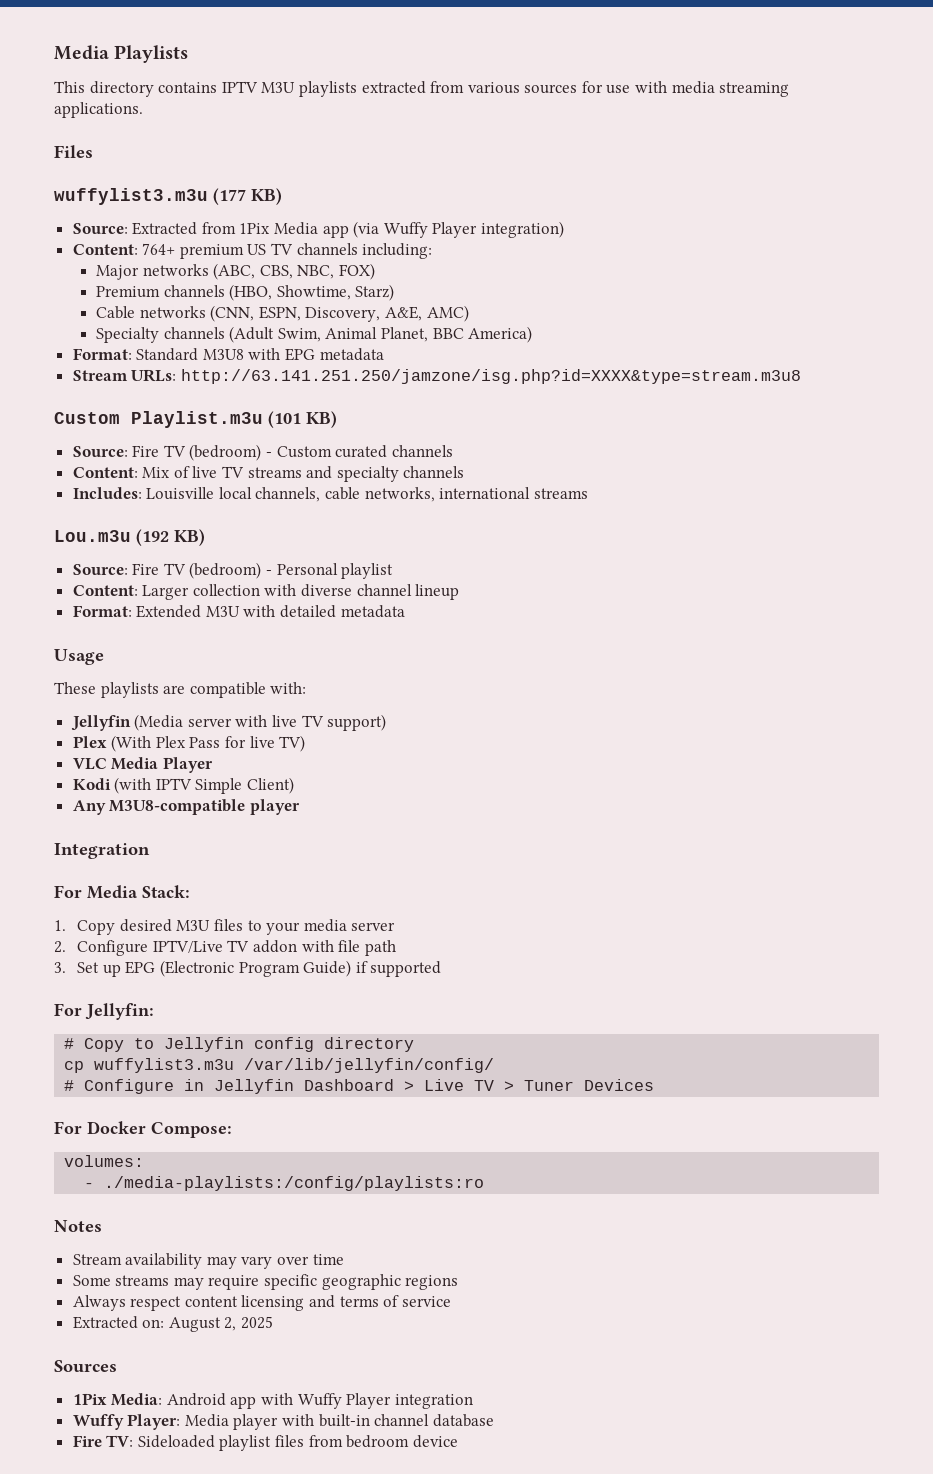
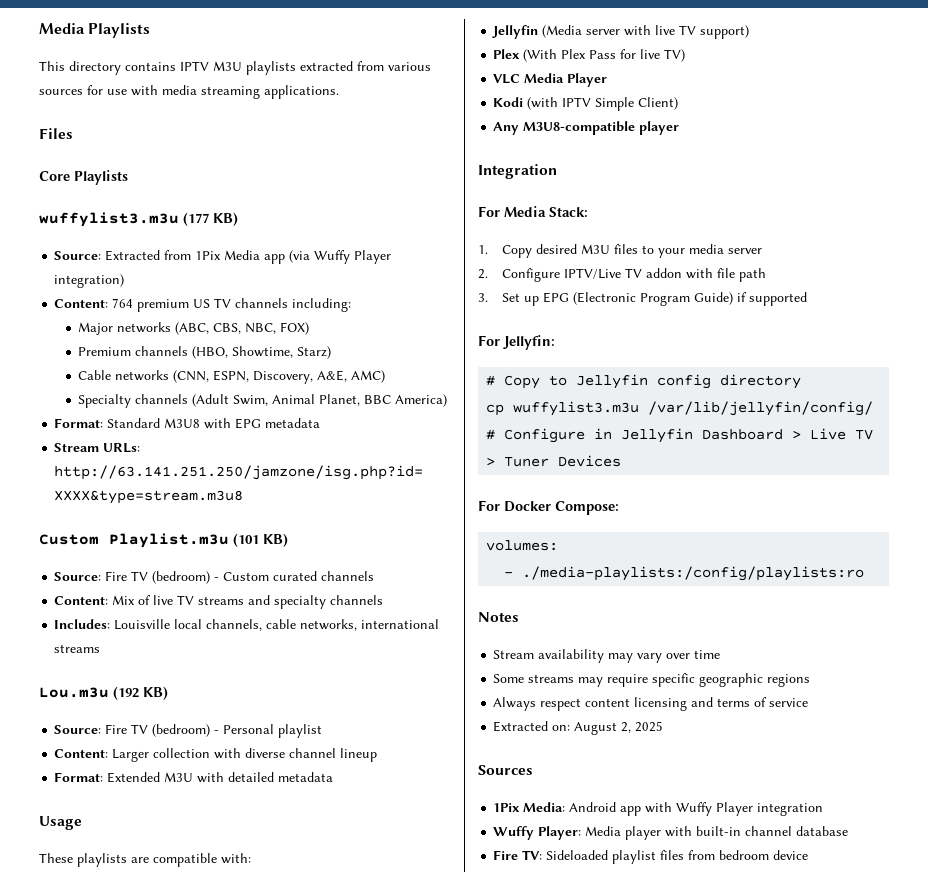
+ Core Playlists
- Content: 764+ premium US TV channels including:
+ Content: 764 premium US TV channels including:

